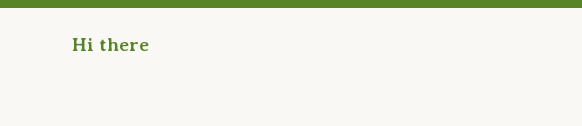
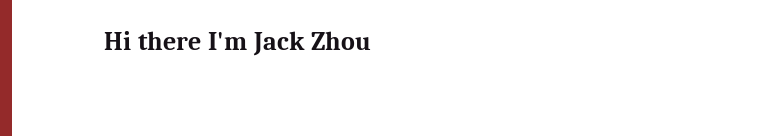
- Hi there
+ Hi there I'm Jack Zhou

